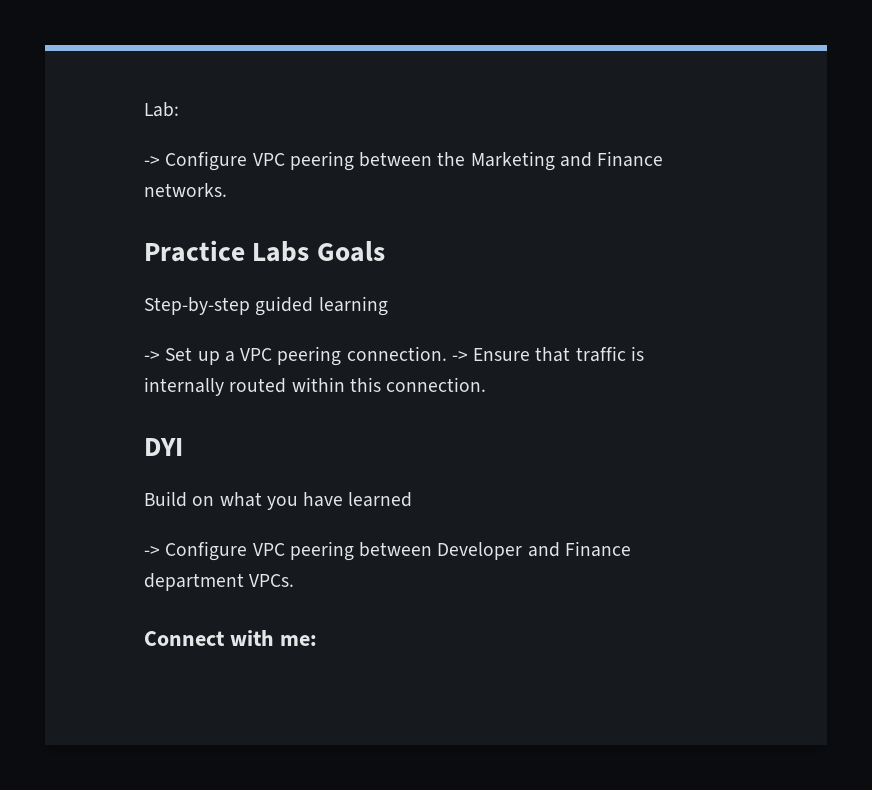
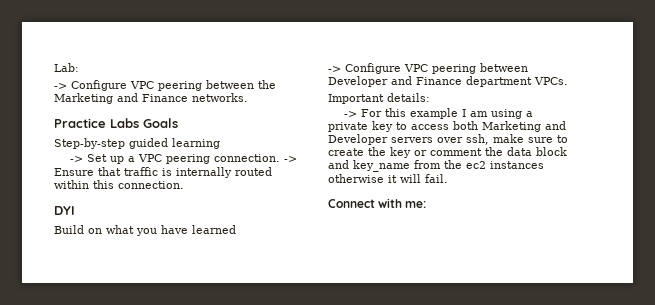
+ Important details:
+ -> For this example I am using a private key to access both Marketing and Developer servers over ssh, make sure to create the key or comment the data block and key_name from the ec2 instances otherwise it will fail.

